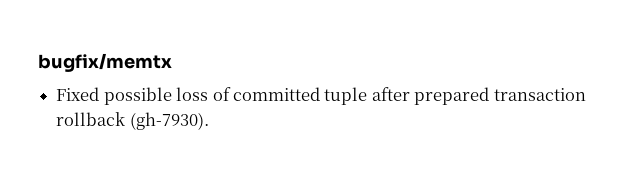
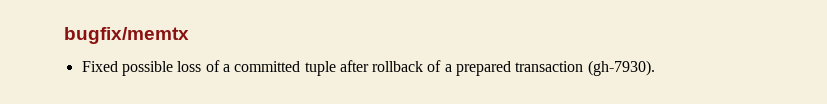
- Fixed possible loss of committed tuple after prepared transaction rollback (gh-7930).
+ Fixed possible loss of a committed tuple after rollback of a prepared transaction (gh-7930).

